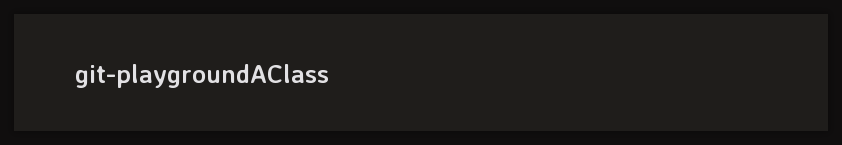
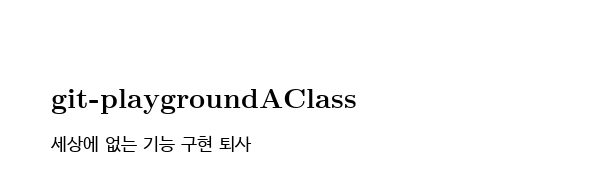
+ 세상에 없는 기능 구현 퇴사

